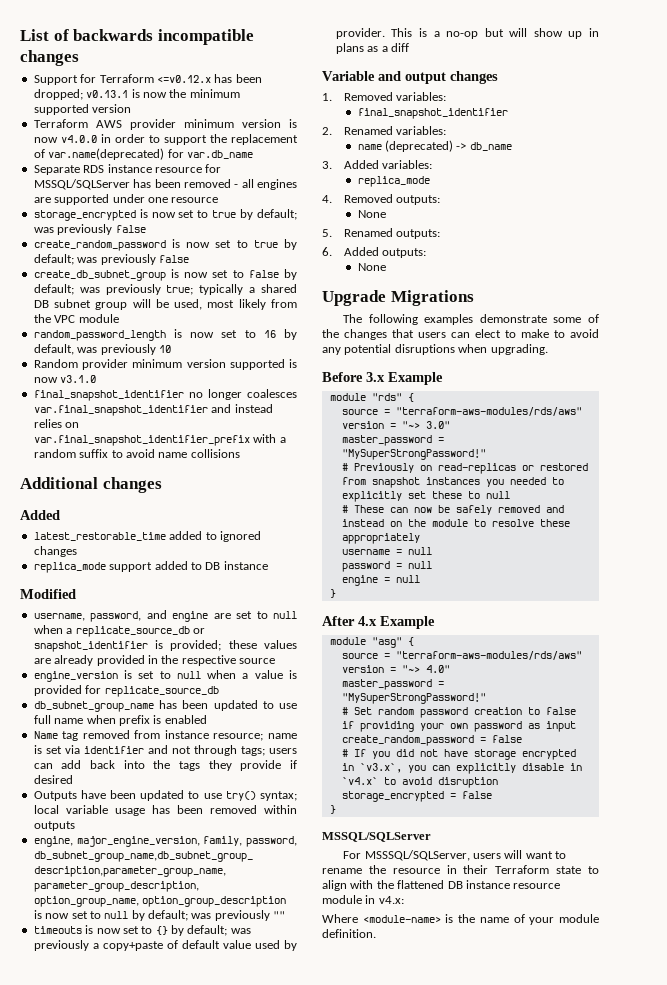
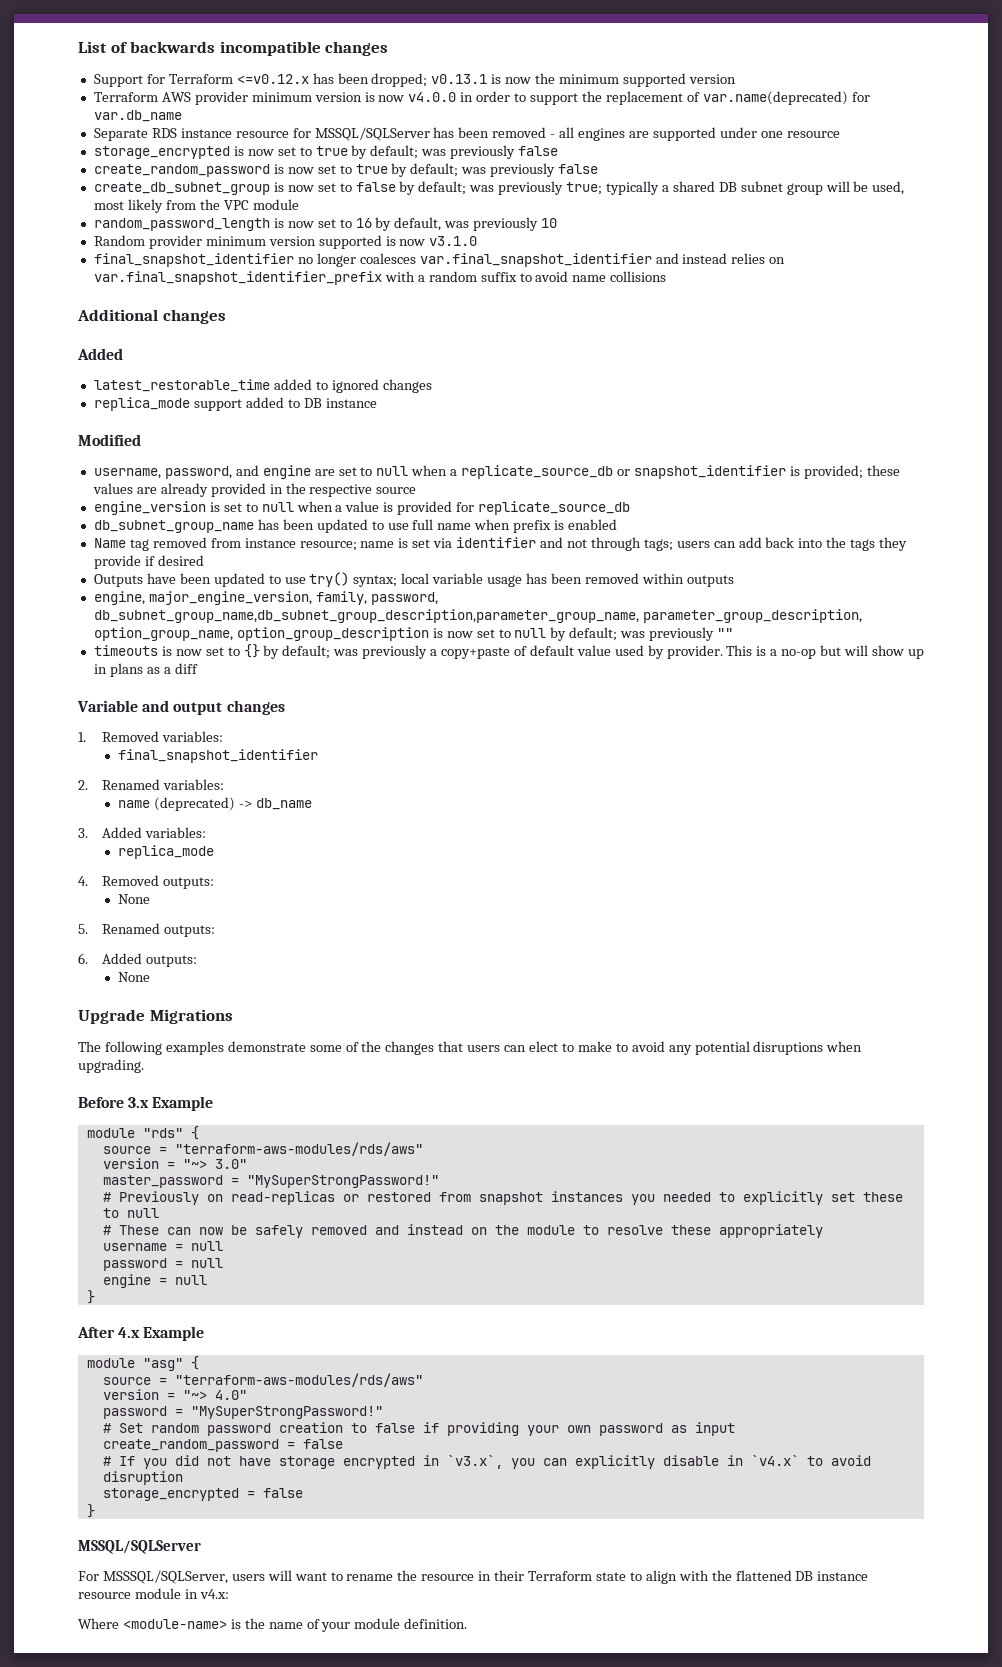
  version = "~> 4.0"
- master_password = "MySuperStrongPassword!"
+ password = "MySuperStrongPassword!"

